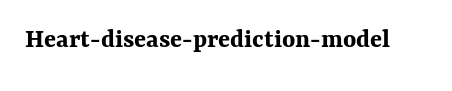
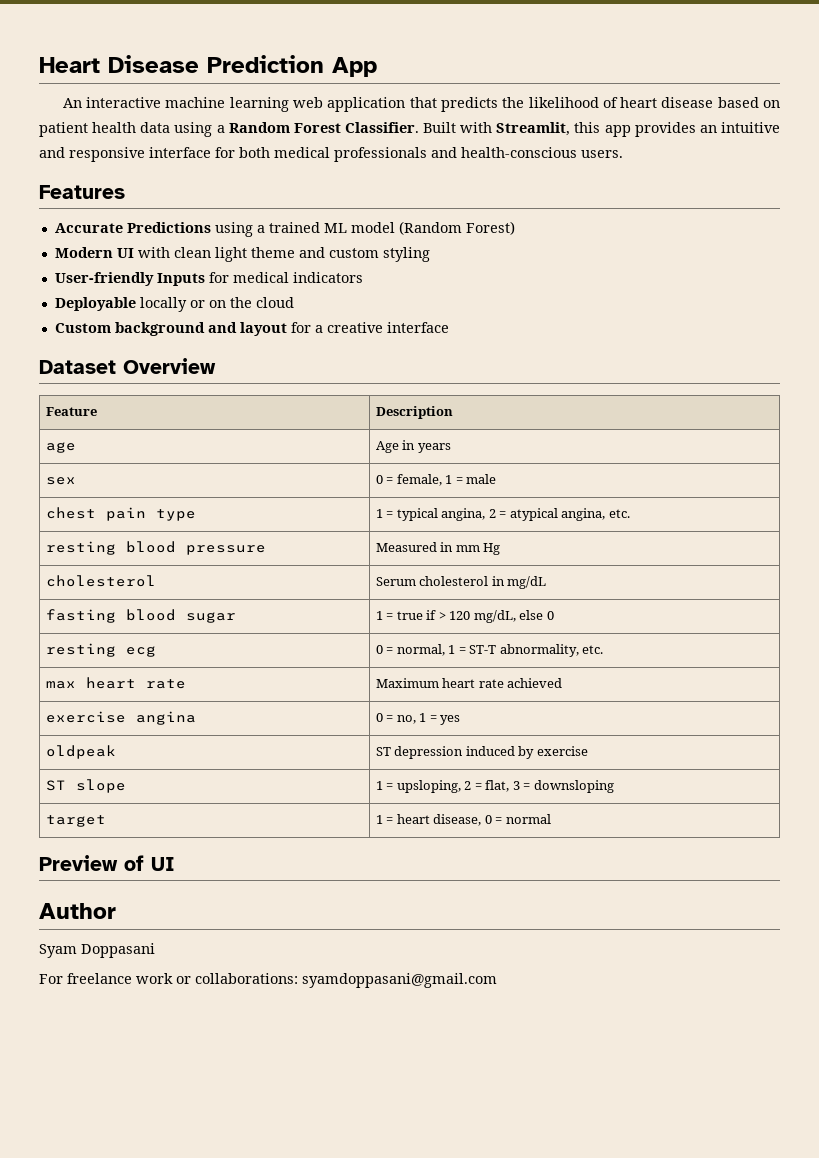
- Heart-disease-prediction-model
+ Heart Disease Prediction App
+ An interactive machine learning web application that predicts the likelihood of heart disease based on patient health data using a Random Forest Classifier. Built with Streamlit, this app provides an intuitive and responsive interface for both medical professionals and health-conscious users.
+ Features
+ Accurate Predictions using a trained ML model (Random Forest)
+ Modern UI with clean light theme and custom styling
+ User-friendly Inputs for medical indicators
+ Deployable locally or on the cloud
+ Custom background and layout for a creative interface
+ Dataset Overview
+ Feature | Description
+ age | Age in years
+ sex | 0 = female, 1 = male
+ chest pain type | 1 = typical angina, 2 = atypical angina, etc.
+ resting blood pressure | Measured in mm Hg
+ cholesterol | Serum cholesterol in mg/dL
+ fasting blood sugar | 1 = true if > 120 mg/dL, else 0
+ resting ecg | 0 = normal, 1 = ST-T abnormality, etc.
+ max heart rate | Maximum heart rate achieved
+ exercise angina | 0 = no, 1 = yes
+ oldpeak | ST depression induced by exercise
+ ST slope | 1 = upsloping, 2 = flat, 3 = downsloping
+ target | 1 = heart disease, 0 = normal
+ Preview of UI
+ Author
+ Syam Doppasani
+ For freelance work or collaborations: syamdoppasani@gmail.com

